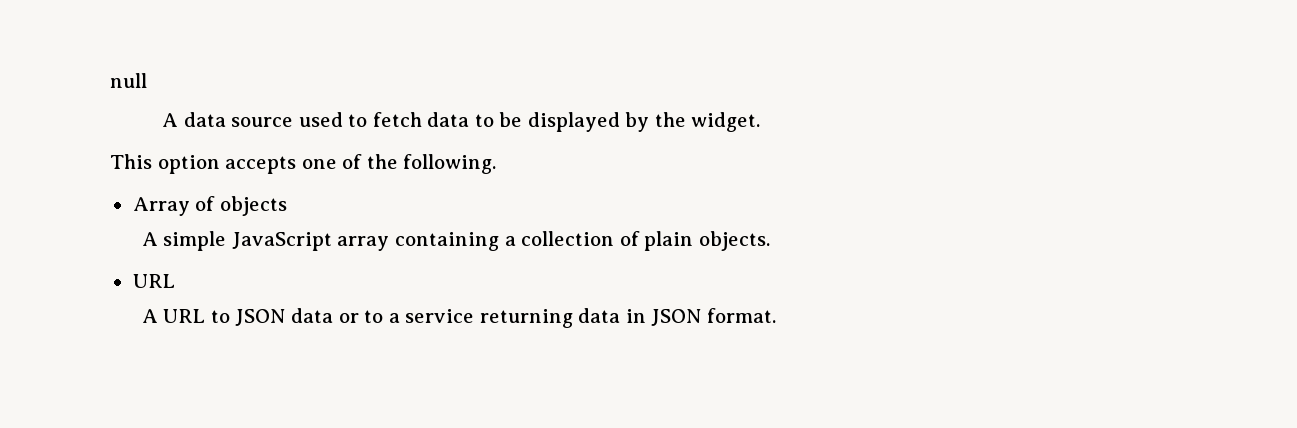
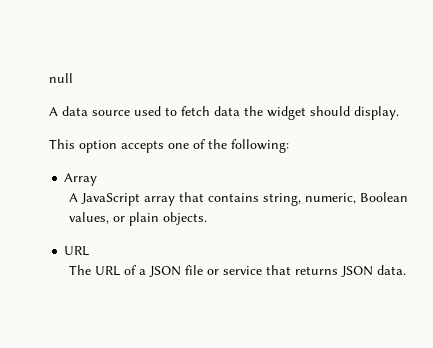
- A data source used to fetch data to be displayed by the widget.
+ A data source used to fetch data the widget should display.
- This option accepts one of the following.
+ This option accepts one of the following:
- Array of objects
- A simple JavaScript array containing a collection of plain objects.
+ Array
+ A JavaScript array that contains string, numeric, Boolean values, or plain objects.
  URL
- A URL to JSON data or to a service returning data in JSON format.
+ The URL of a JSON file or service that returns JSON data.

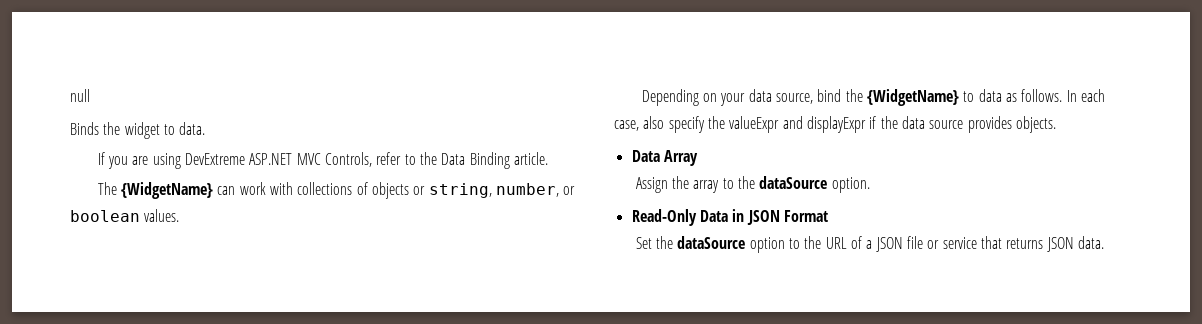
- A data source used to fetch data the widget should display.
- This option accepts one of the following:
- Array
- A JavaScript array that contains string, numeric, Boolean values, or plain objects.
- URL
- The URL of a JSON file or service that returns JSON data.
+ Binds the widget to data.
+ If you are using DevExtreme ASP.NET MVC Controls, refer to the Data Binding article.
+ The {WidgetName} can work with collections of objects or string, number, or boolean values.
+ Depending on your data source, bind the {WidgetName} to data as follows. In each case, also specify the valueExpr and displayExpr if the data source provides objects.
+ Data Array
+ Assign the array to the dataSource option.
+ Read-Only Data in JSON Format
+ Set the dataSource option to the URL of a JSON file or service that returns JSON data.

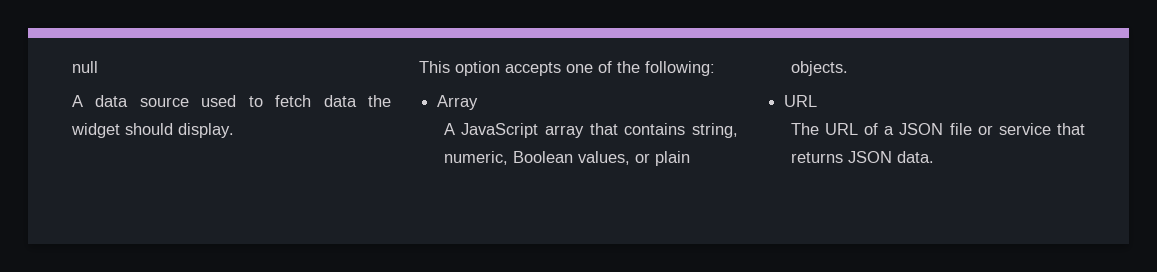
- Binds the widget to data.
- If you are using DevExtreme ASP.NET MVC Controls, refer to the Data Binding article.
- The {WidgetName} can work with collections of objects or string, number, or boolean values.
- Depending on your data source, bind the {WidgetName} to data as follows. In each case, also specify the valueExpr and displayExpr if the data source provides objects.
- Data Array
- Assign the array to the dataSource option.
- Read-Only Data in JSON Format
- Set the dataSource option to the URL of a JSON file or service that returns JSON data.
+ A data source used to fetch data the widget should display.
+ This option accepts one of the following:
+ Array
+ A JavaScript array that contains string, numeric, Boolean values, or plain objects.
+ URL
+ The URL of a JSON file or service that returns JSON data.

